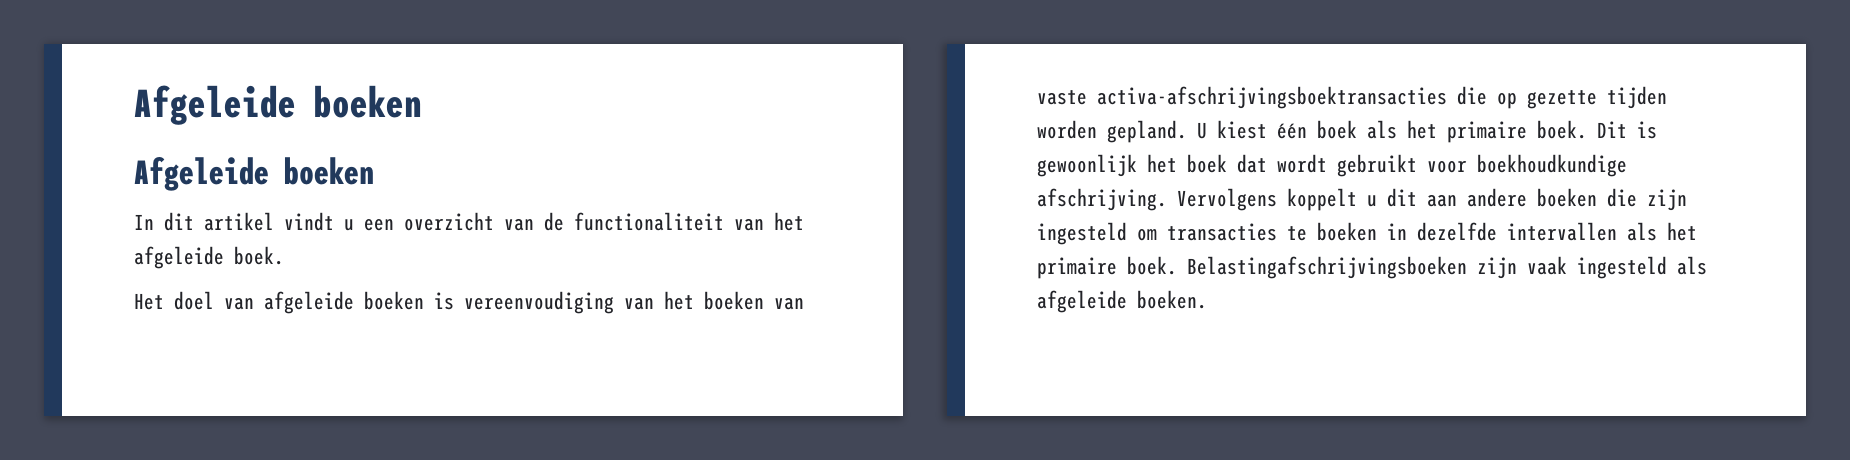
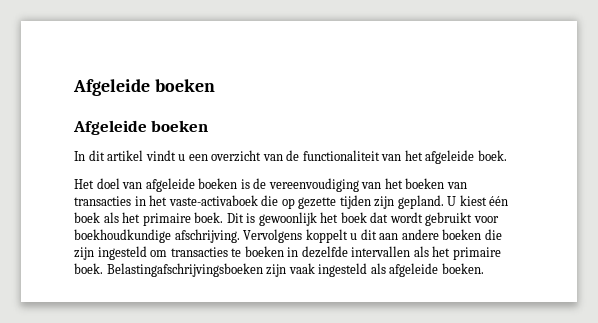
- Het doel van afgeleide boeken is vereenvoudiging van het boeken van vaste activa-afschrijvingsboektransacties die op gezette tijden worden gepland.
+ Het doel van afgeleide boeken is de vereenvoudiging van het boeken van transacties in het vaste-activaboek die op gezette tijden zijn gepland.

